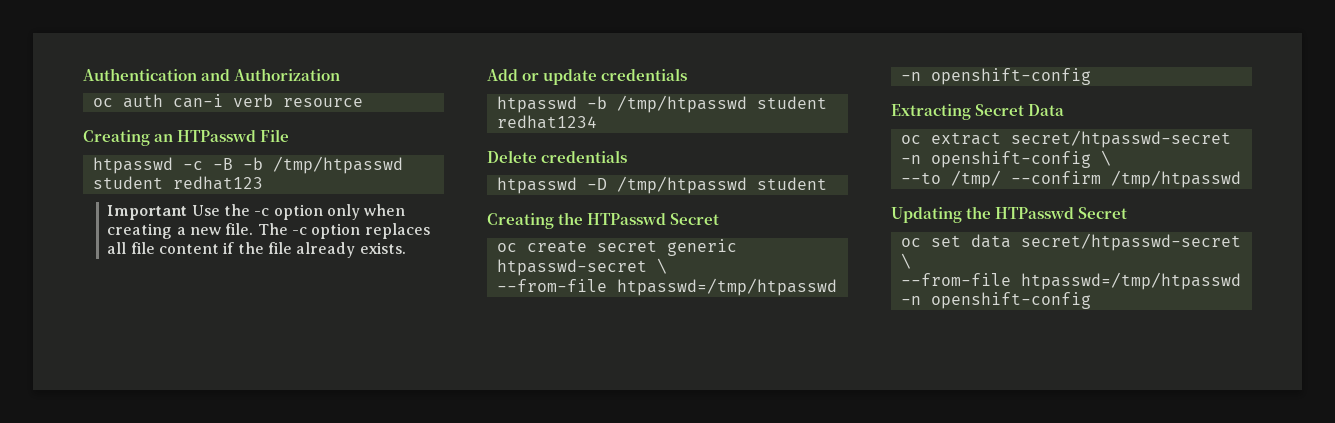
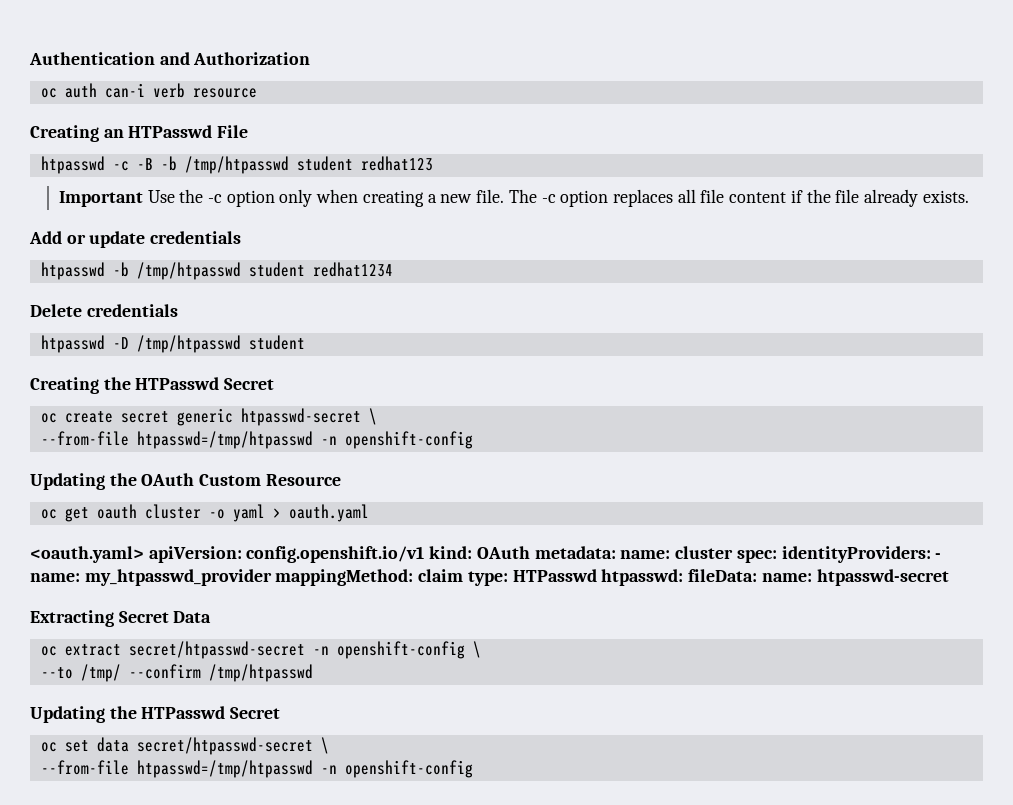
+ Updating the OAuth Custom Resource
+ oc get oauth cluster -o yaml > oauth.yaml
+ <oauth.yaml> apiVersion: config.openshift.io/v1 kind: OAuth metadata: name: cluster spec: identityProviders: - name: my_htpasswd_provider mappingMethod: claim type: HTPasswd htpasswd: fileData: name: htpasswd-secret

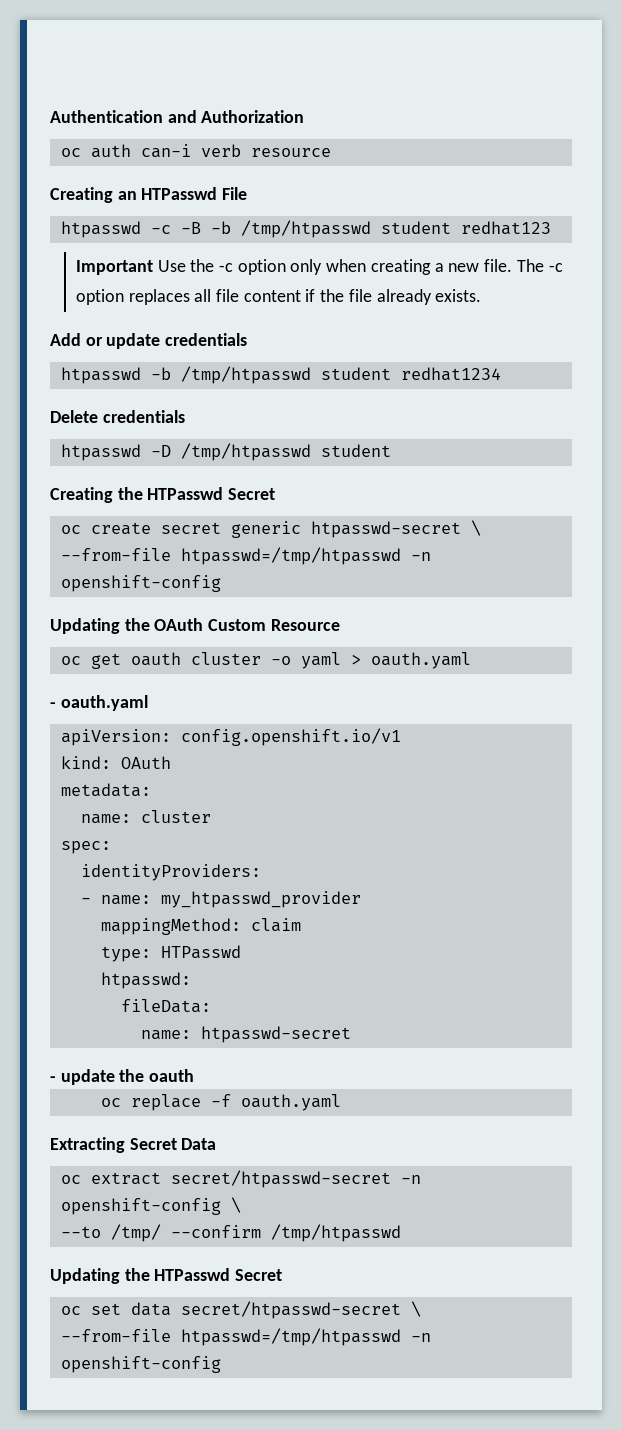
- <oauth.yaml> apiVersion: config.openshift.io/v1 kind: OAuth metadata: name: cluster spec: identityProviders: - name: my_htpasswd_provider mappingMethod: claim type: HTPasswd htpasswd: fileData: name: htpasswd-secret
+ - oauth.yaml
+ apiVersion: config.openshift.io/v1
+ kind: OAuth
+ metadata:
+ name: cluster
+ spec:
+ identityProviders:
+ - name: my_htpasswd_provider
+ mappingMethod: claim
+ type: HTPasswd
+ htpasswd:
+ fileData:
+ name: htpasswd-secret
+ - update the oauth
+ oc replace -f oauth.yaml

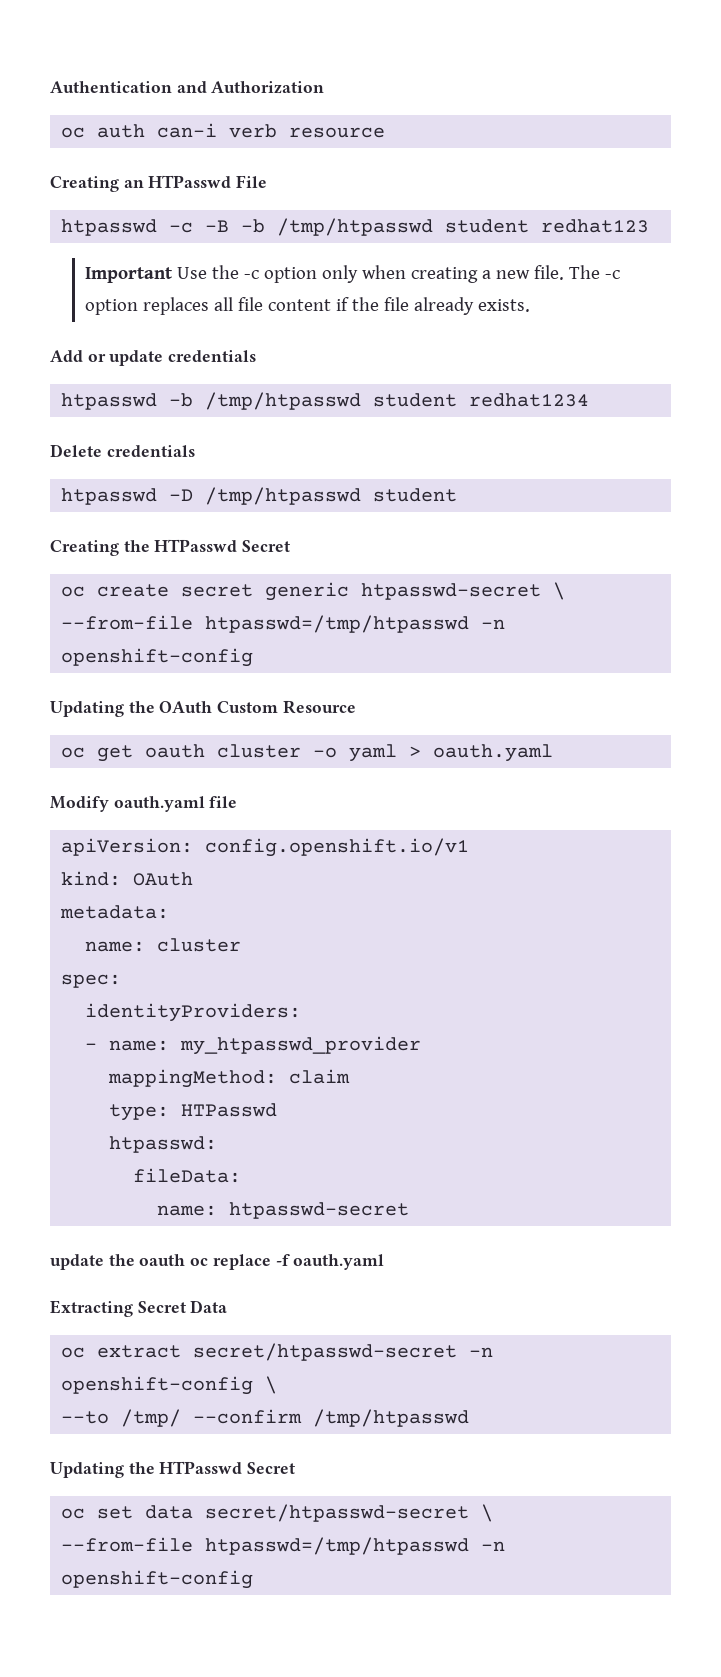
- - oauth.yaml
+ Modify oauth.yaml file
- - update the oauth
- oc replace -f oauth.yaml
+ update the oauth oc replace -f oauth.yaml

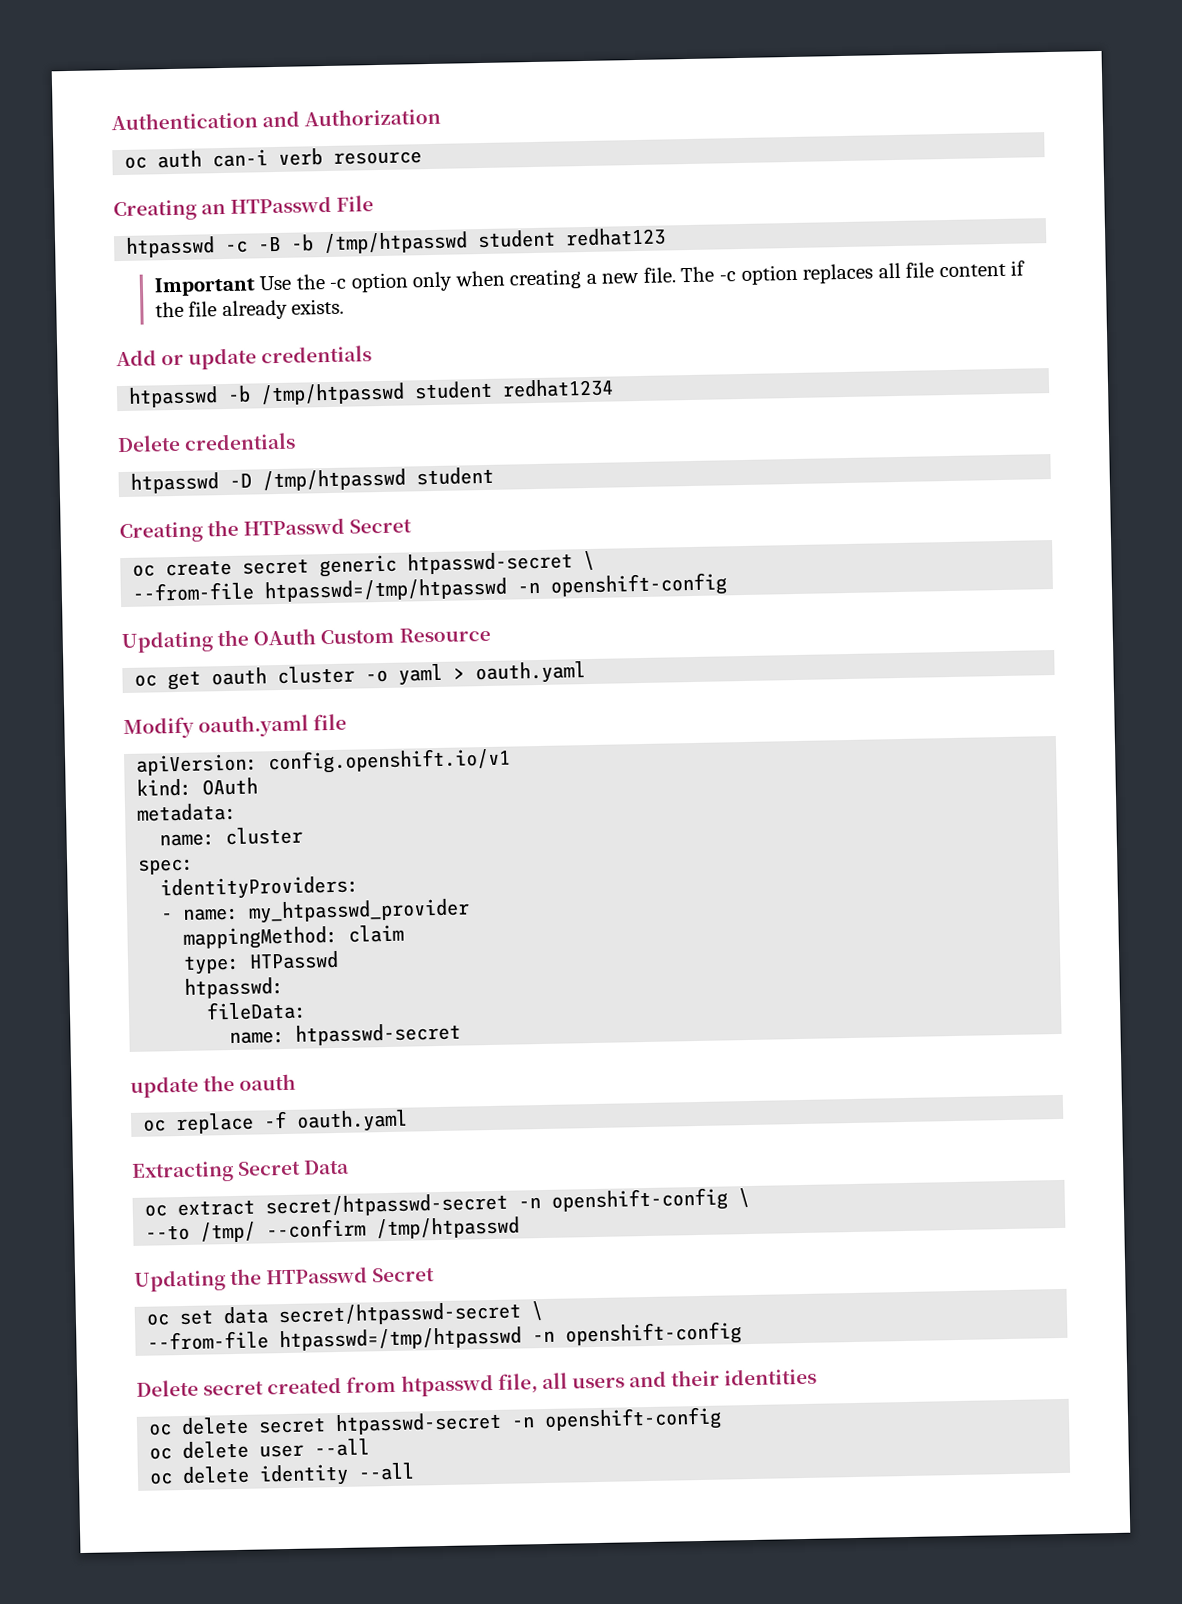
- update the oauth oc replace -f oauth.yaml
+ update the oauth
+ oc replace -f oauth.yaml
+ Delete secret created from htpasswd file, all users and their identities
+ oc delete secret htpasswd-secret -n openshift-config
+ oc delete user --all
+ oc delete identity --all

